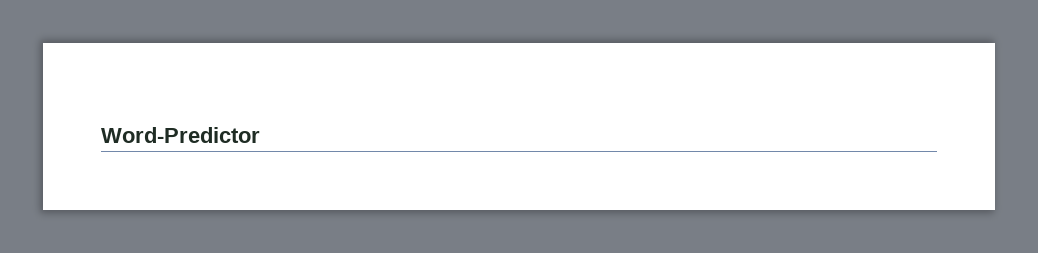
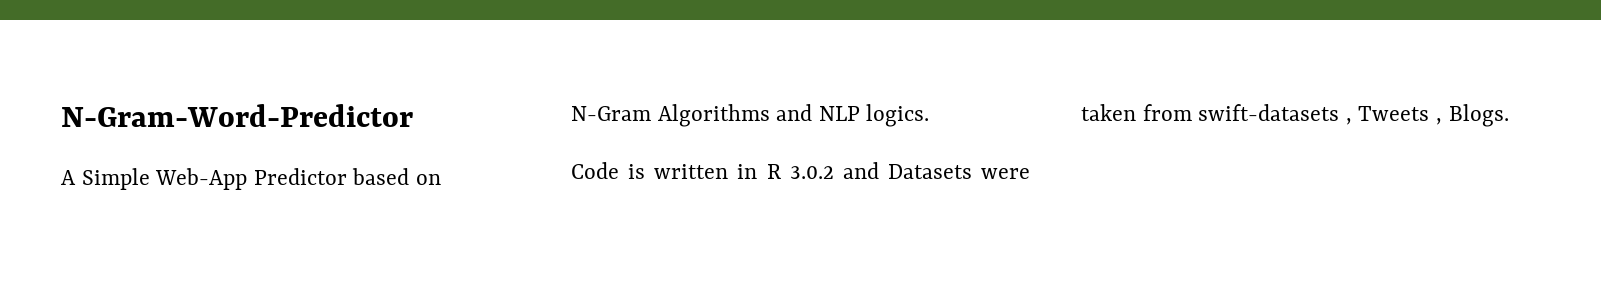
- Word-Predictor
+ N-Gram-Word-Predictor
+ A Simple Web-App Predictor based on N-Gram Algorithms and NLP logics.
+ Code is written in R 3.0.2 and Datasets were taken from swift-datasets , Tweets , Blogs.

